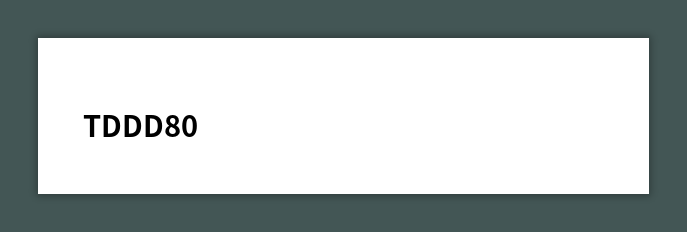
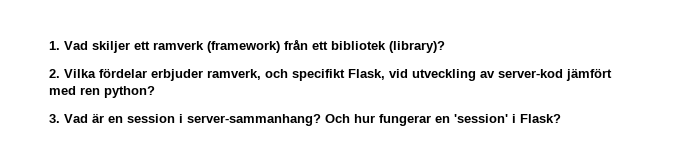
- TDDD80
+ 1. Vad skiljer ett ramverk (framework) från ett bibliotek (library)?
+ 2. Vilka fördelar erbjuder ramverk, och specifikt Flask, vid utveckling av server-kod jämfört med ren python?
+ 3. Vad är en session i server-sammanhang? Och hur fungerar en 'session' i Flask?

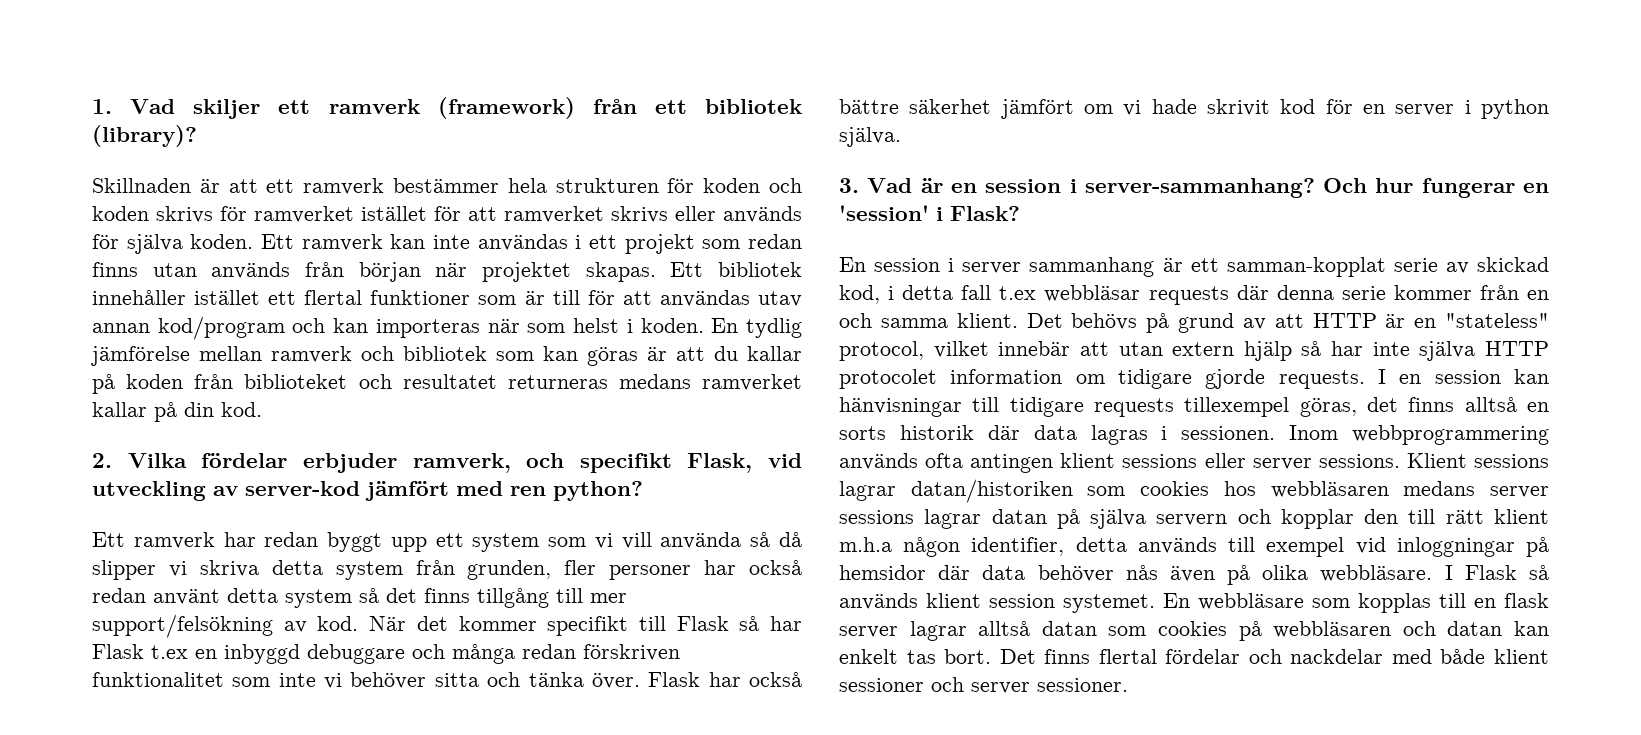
+ Skillnaden är att ett ramverk bestämmer hela strukturen för koden och koden skrivs för ramverket istället för att ramverket skrivs eller används för själva koden. Ett ramverk kan inte användas i ett projekt som redan finns utan används från början när projektet skapas. Ett bibliotek innehåller istället ett flertal funktioner som är till för att användas utav annan kod/program och kan importeras när som helst i koden. En tydlig jämförelse mellan ramverk och bibliotek som kan göras är att du kallar på koden från biblioteket och resultatet returneras medans ramverket kallar på din kod.
+ Ett ramverk har redan byggt upp ett system som vi vill använda så då slipper vi skriva detta system från grunden, fler personer har också redan använt detta system så det finns tillgång till mer support/felsökning av kod. När det kommer specifikt till Flask så har Flask t.ex en inbyggd debuggare och många redan förskriven funktionalitet som inte vi behöver sitta och tänka över. Flask har också bättre säkerhet jämfört om vi hade skrivit kod för en server i python själva.
+ En session i server sammanhang är ett samman-kopplat serie av skickad kod, i detta fall t.ex webbläsar requests där denna serie kommer från en och samma klient. Det behövs på grund av att HTTP är en "stateless" protocol, vilket innebär att utan extern hjälp så har inte själva HTTP protocolet information om tidigare gjorde requests. I en session kan hänvisningar till tidigare requests tillexempel göras, det finns alltså en sorts historik där data lagras i sessionen. Inom webbprogrammering används ofta antingen klient sessions eller server sessions. Klient sessions lagrar datan/historiken som cookies hos webbläsaren medans server sessions lagrar datan på själva servern och kopplar den till rätt klient m.h.a någon identifier, detta används till exempel vid inloggningar på hemsidor där data behöver nås även på olika webbläsare. I Flask så används klient session systemet. En webbläsare som kopplas till en flask server lagrar alltså datan som cookies på webbläsaren och datan kan enkelt tas bort. Det finns flertal fördelar och nackdelar med både klient sessioner och server sessioner.

